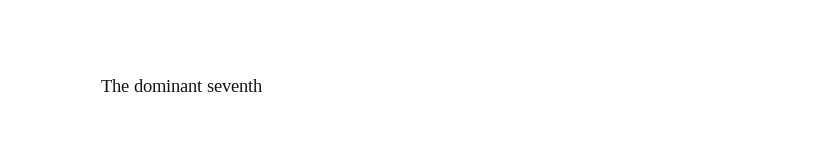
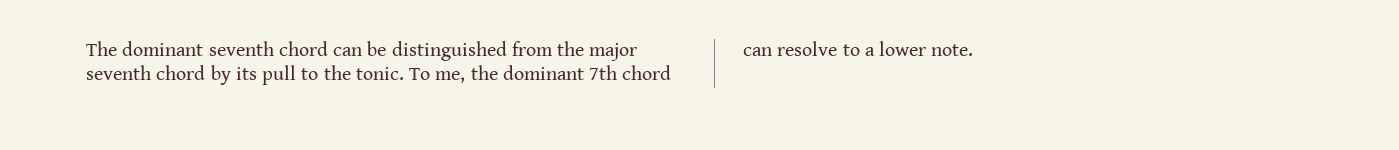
- The dominant seventh
+ The dominant seventh chord can be distinguished from the major seventh chord by its pull to the tonic. To me, the dominant 7th chord can resolve to a lower note.

